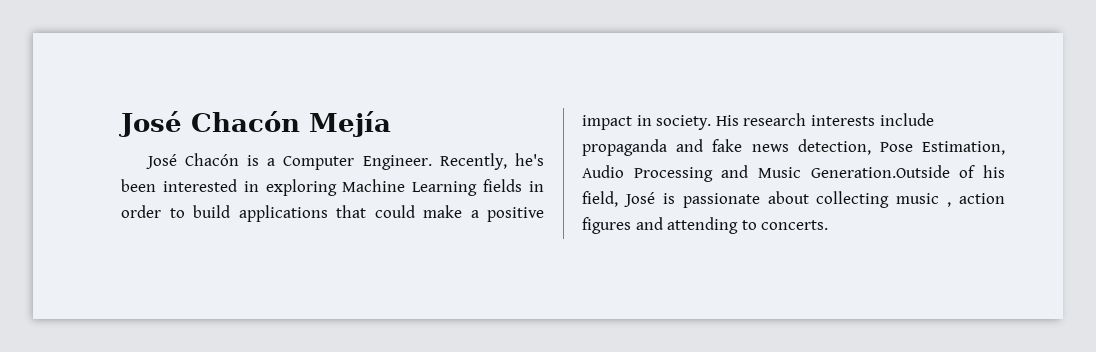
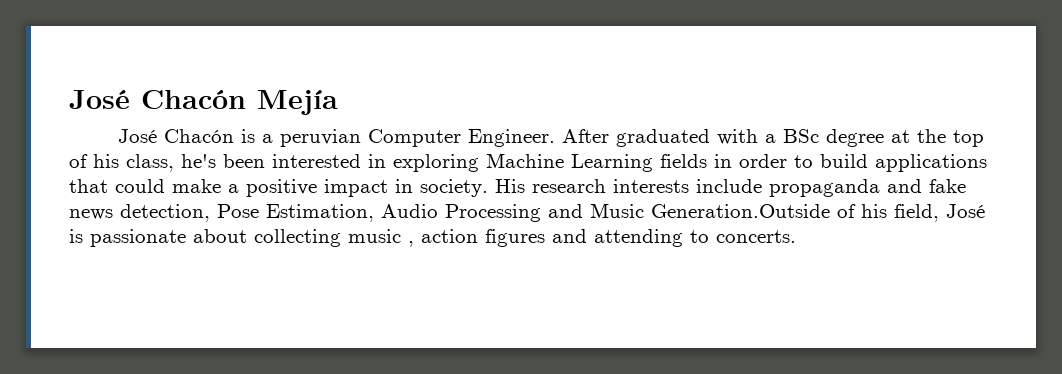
- José Chacón is a Computer Engineer.
+ José Chacón is a peruvian Computer Engineer.
- Recently, he's been interested in exploring Machine Learning fields in order to build applications that could make a positive impact in society.
+ After graduated with a BSc degree at the top of his class, he's been interested in exploring Machine Learning fields in order to build applications that could make a positive impact in society.

